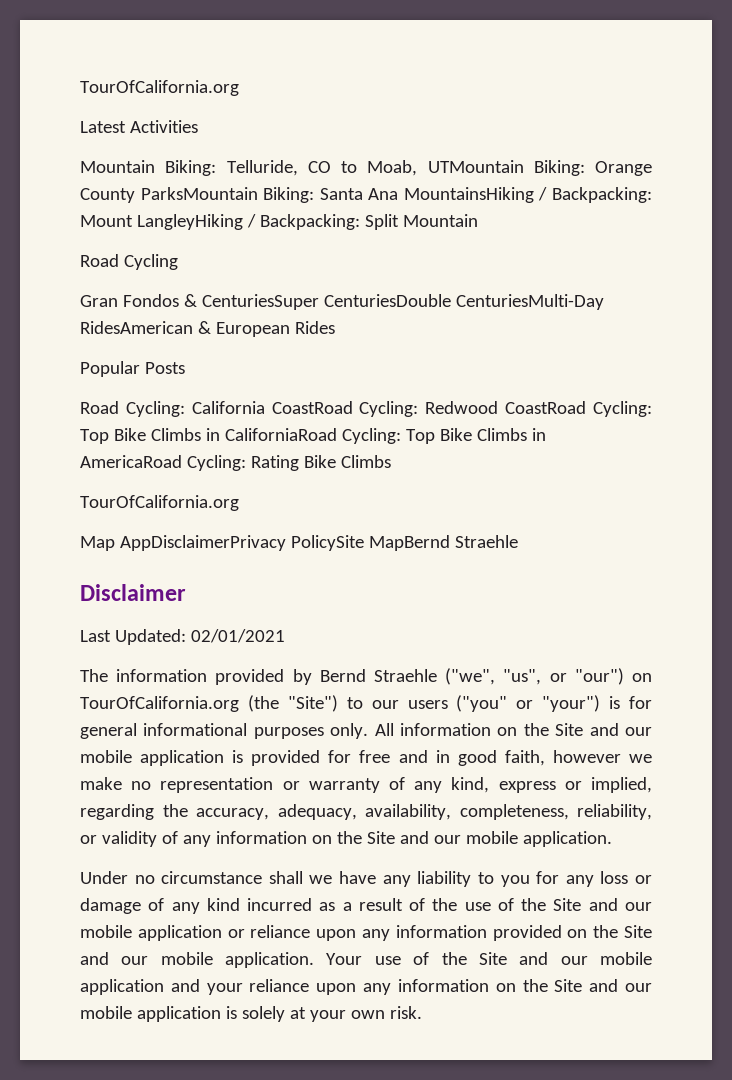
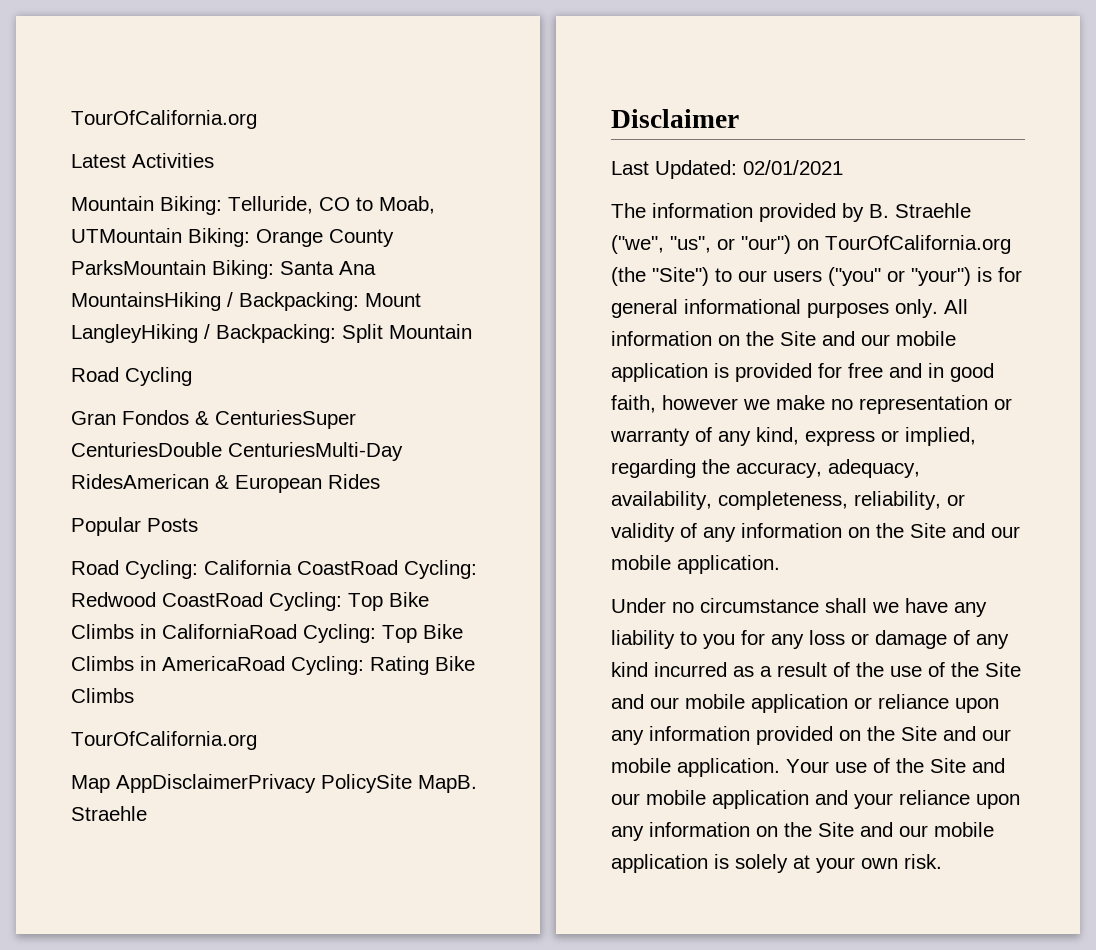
- Map AppDisclaimerPrivacy PolicySite MapBernd Straehle
+ Map AppDisclaimerPrivacy PolicySite MapB. Straehle
- The information provided by Bernd Straehle ("we", "us", or "our") on TourOfCalifornia.org (the "Site") to our users ("you" or "your") is for general informational purposes only.
+ The information provided by B. Straehle ("we", "us", or "our") on TourOfCalifornia.org (the "Site") to our users ("you" or "your") is for general informational purposes only.

